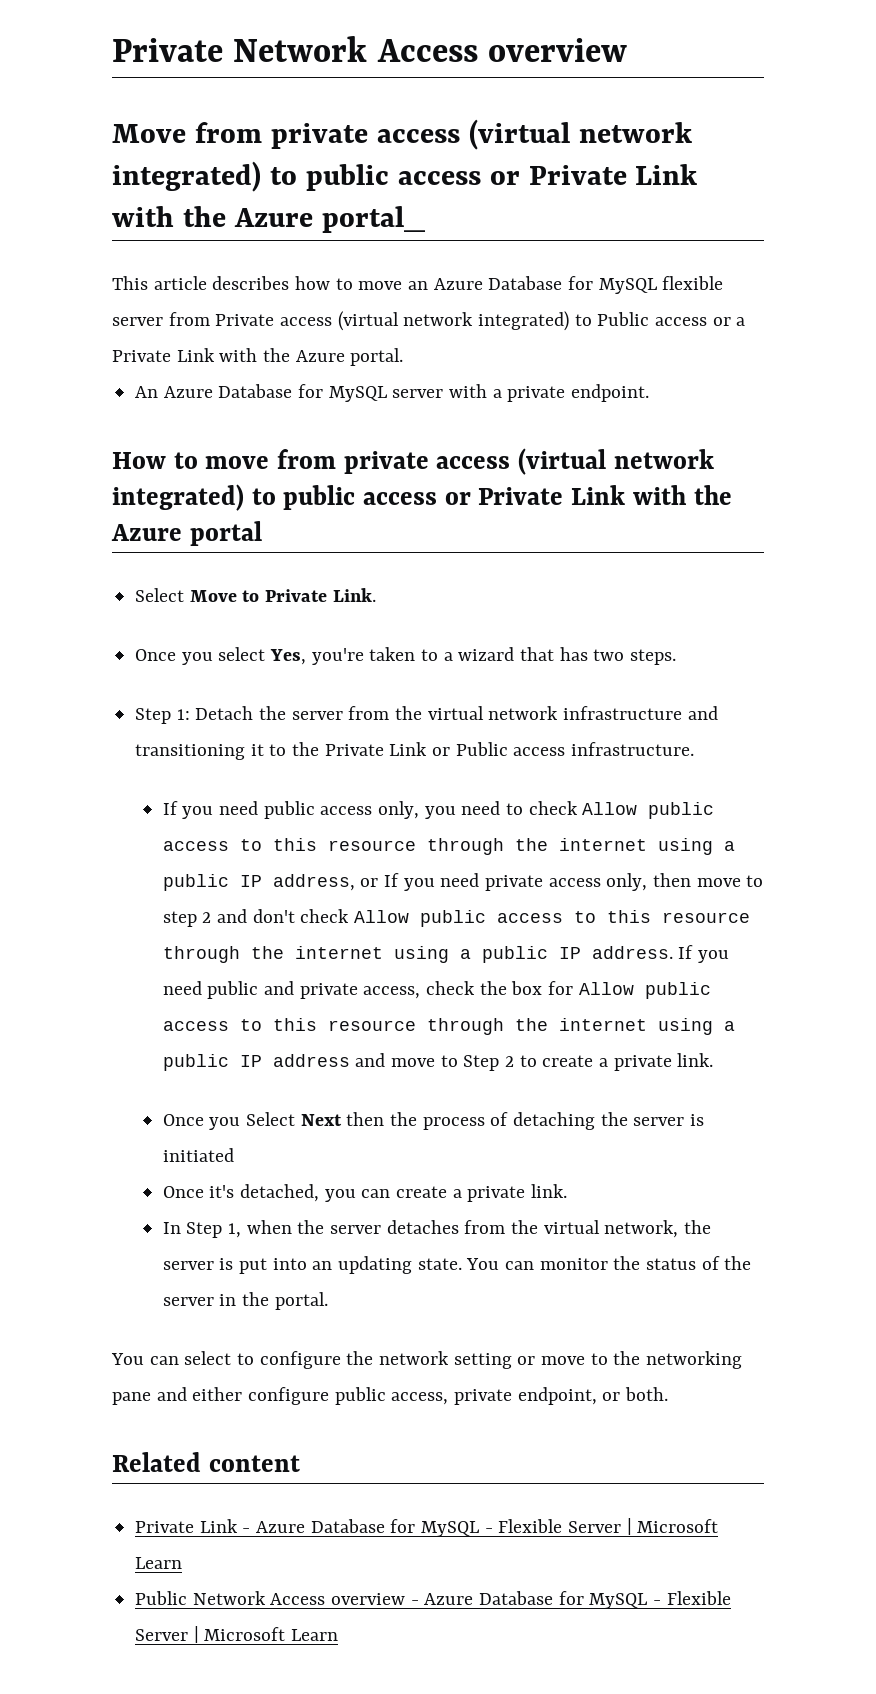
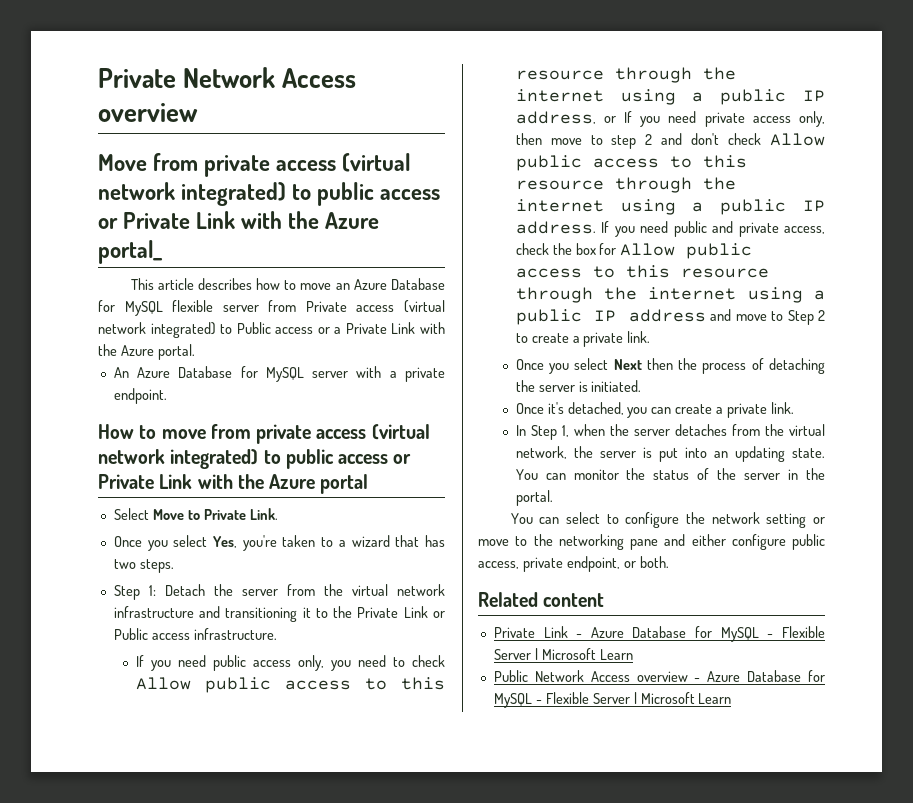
- Once you Select Next then the process of detaching the server is initiated
+ Once you select Next then the process of detaching the server is initiated.

